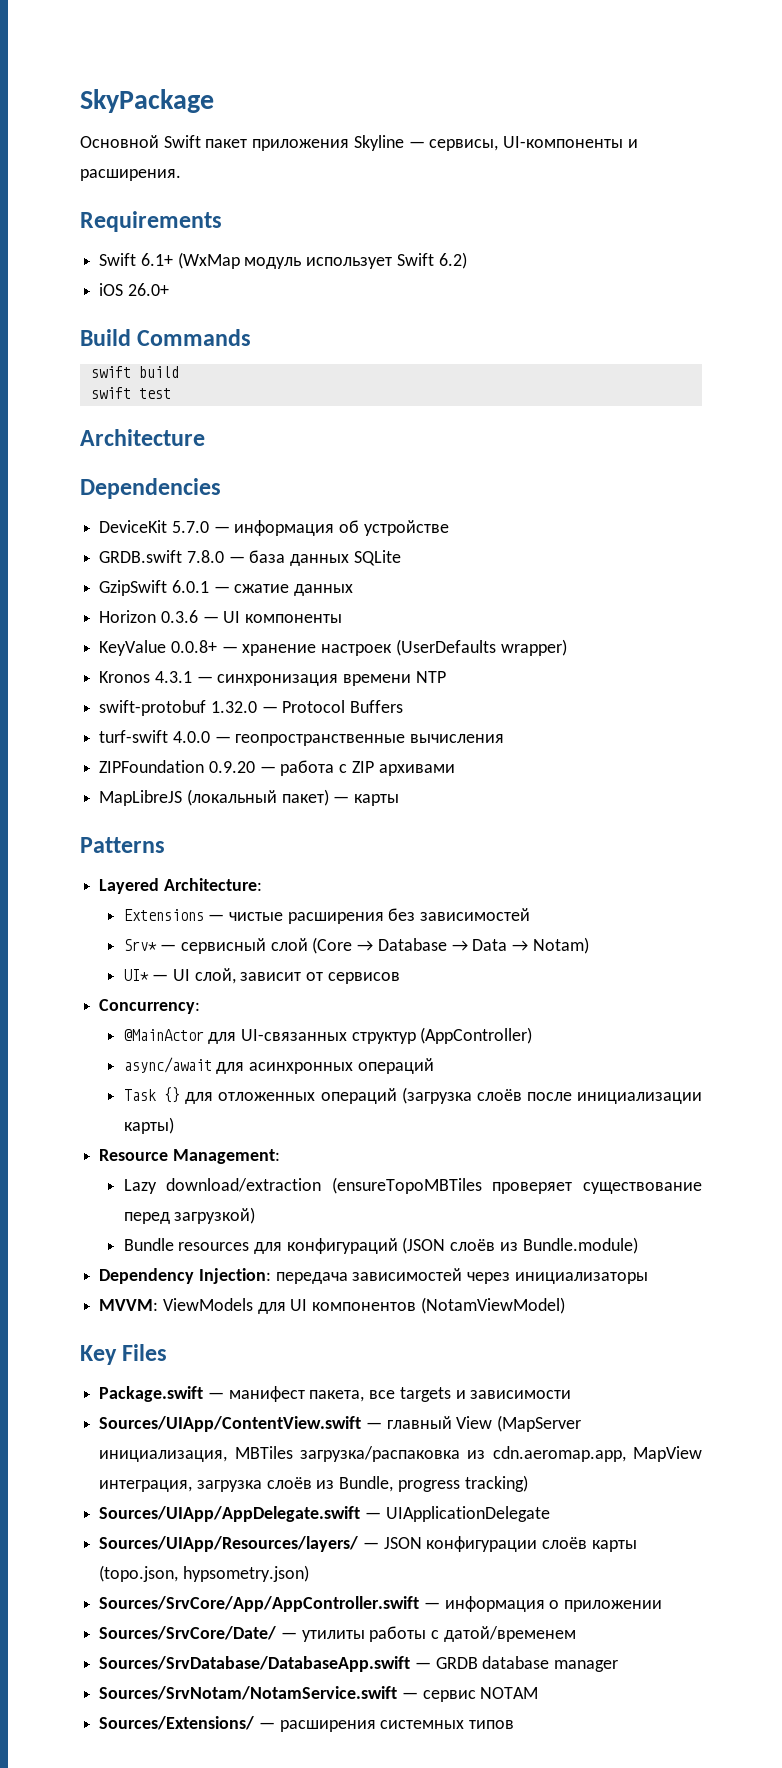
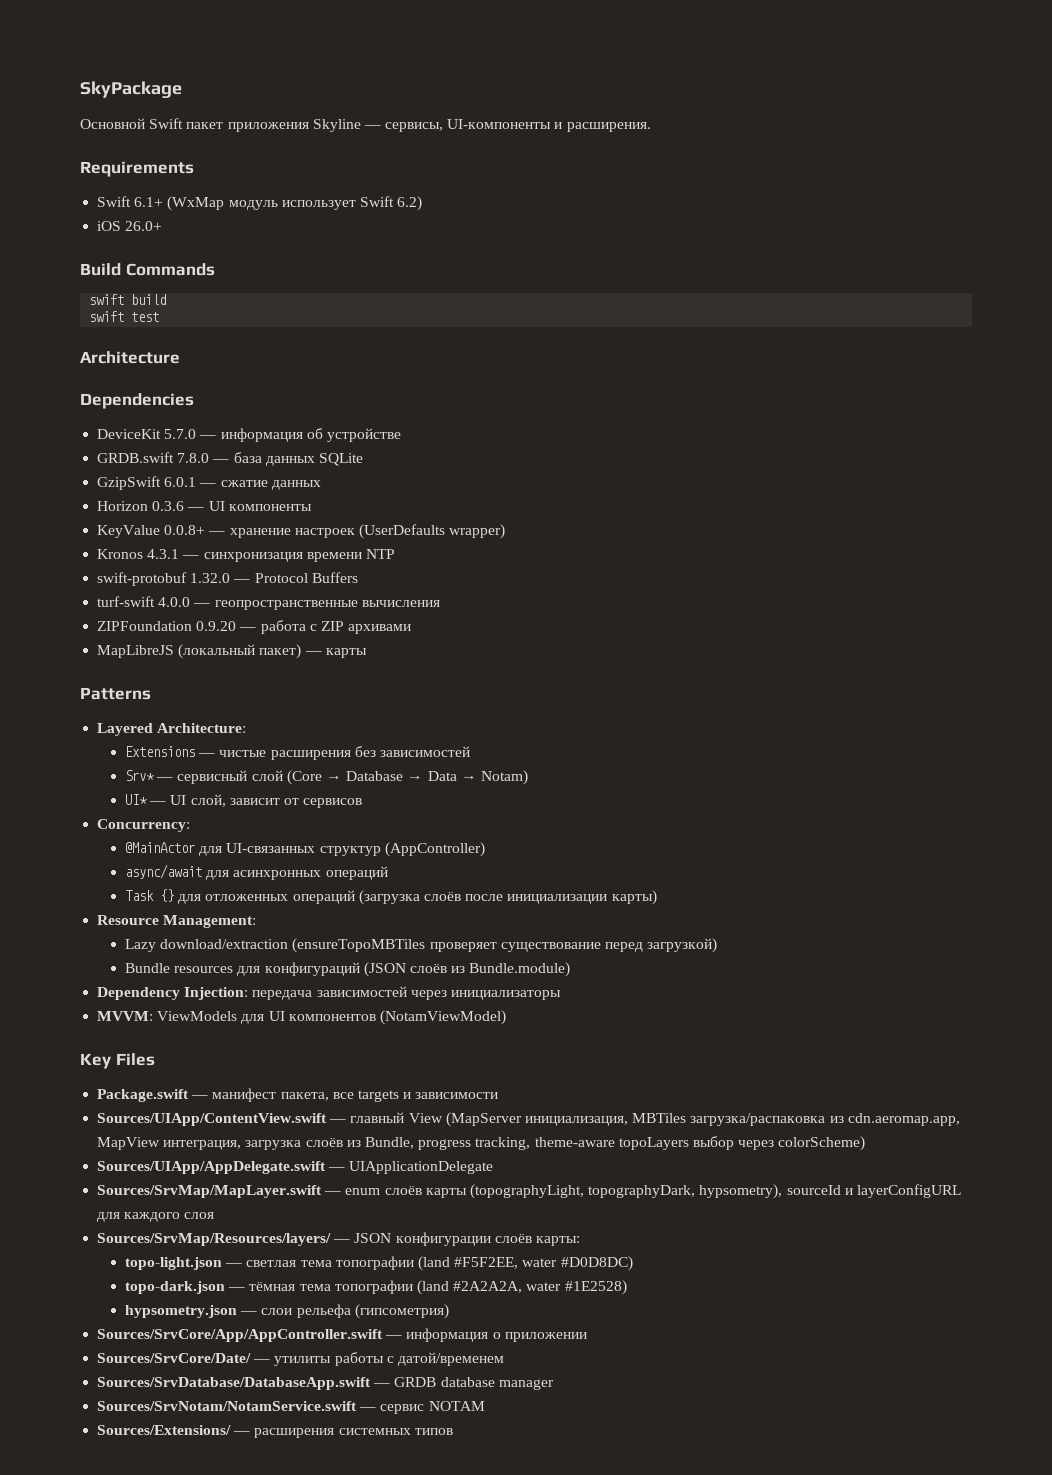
- Sources/UIApp/ContentView.swift — главный View (MapServer инициализация, MBTiles загрузка/распаковка из cdn.aeromap.app, MapView интеграция, загрузка слоёв из Bundle, progress tracking)
+ Sources/UIApp/ContentView.swift — главный View (MapServer инициализация, MBTiles загрузка/распаковка из cdn.aeromap.app, MapView интеграция, загрузка слоёв из Bundle, progress tracking, theme-aware topoLayers выбор через colorScheme)
  Sources/UIApp/AppDelegate.swift — UIApplicationDelegate
- Sources/UIApp/Resources/layers/ — JSON конфигурации слоёв карты (topo.json, hypsometry.json)
+ Sources/SrvMap/MapLayer.swift — enum слоёв карты (topographyLight, topographyDark, hypsometry), sourceId и layerConfigURL для каждого слоя
+ Sources/SrvMap/Resources/layers/ — JSON конфигурации слоёв карты:
+ topo-light.json — светлая тема топографии (land #F5F2EE, water #D0D8DC)
+ topo-dark.json — тёмная тема топографии (land #2A2A2A, water #1E2528)
+ hypsometry.json — слои рельефа (гипсометрия)

